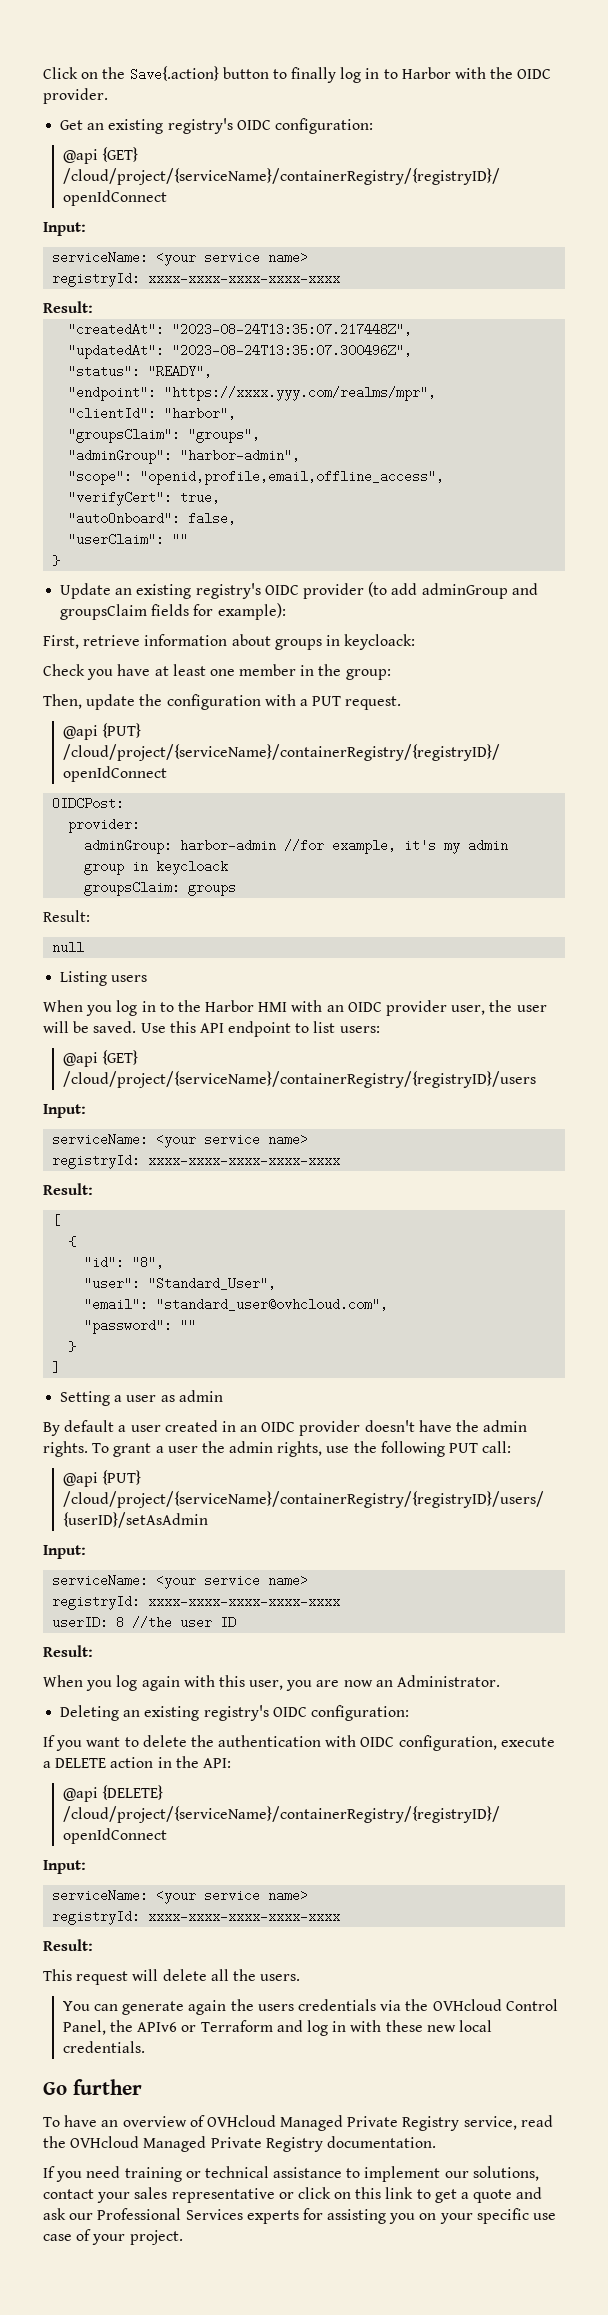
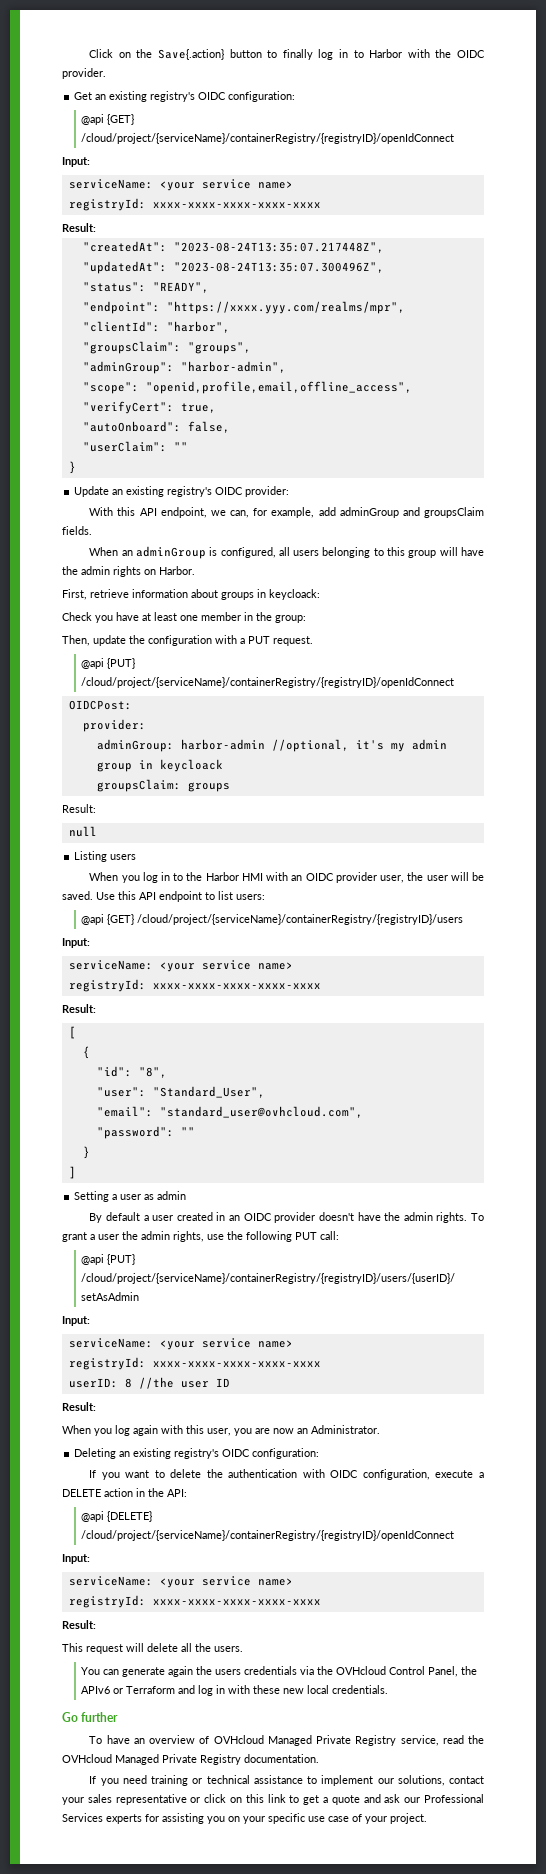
- Update an existing registry's OIDC provider (to add adminGroup and groupsClaim fields for example):
+ Update an existing registry's OIDC provider:
+ With this API endpoint, we can, for example, add adminGroup and groupsClaim fields.
+ When an adminGroup is configured, all users belonging to this group will have the admin rights on Harbor.
- adminGroup: harbor-admin //for example, it's my admin group in keycloack
+ adminGroup: harbor-admin //optional, it's my admin group in keycloack

